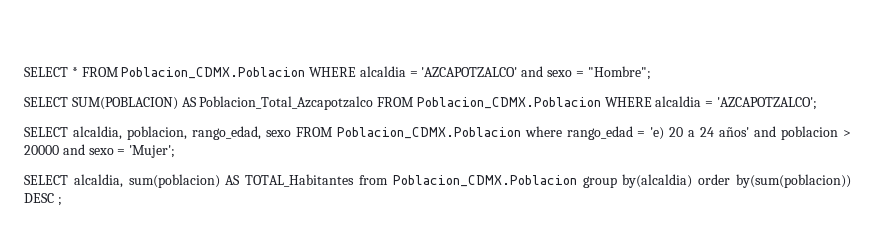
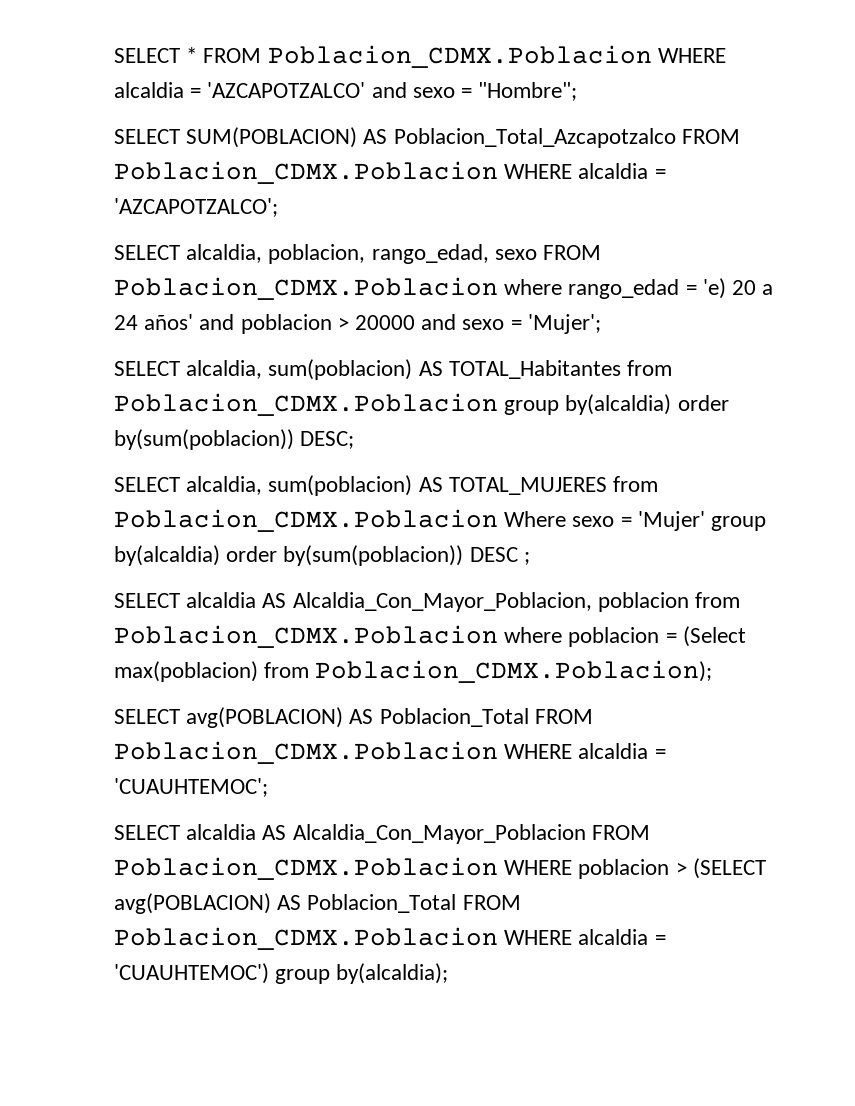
- SELECT alcaldia, sum(poblacion) AS TOTAL_Habitantes from Poblacion_CDMX.Poblacion group by(alcaldia) order by(sum(poblacion)) DESC ;
+ SELECT alcaldia, sum(poblacion) AS TOTAL_Habitantes from Poblacion_CDMX.Poblacion group by(alcaldia) order by(sum(poblacion)) DESC;
+ SELECT alcaldia, sum(poblacion) AS TOTAL_MUJERES from Poblacion_CDMX.Poblacion Where sexo = 'Mujer' group by(alcaldia) order by(sum(poblacion)) DESC ;
+ SELECT alcaldia AS Alcaldia_Con_Mayor_Poblacion, poblacion from Poblacion_CDMX.Poblacion where poblacion = (Select max(poblacion) from Poblacion_CDMX.Poblacion);
+ SELECT avg(POBLACION) AS Poblacion_Total FROM Poblacion_CDMX.Poblacion WHERE alcaldia = 'CUAUHTEMOC';
+ SELECT alcaldia AS Alcaldia_Con_Mayor_Poblacion FROM Poblacion_CDMX.Poblacion WHERE poblacion > (SELECT avg(POBLACION) AS Poblacion_Total FROM Poblacion_CDMX.Poblacion WHERE alcaldia = 'CUAUHTEMOC') group by(alcaldia);

